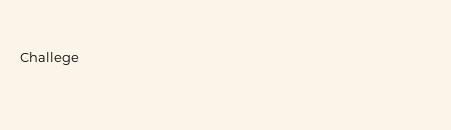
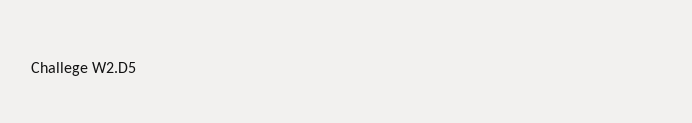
- Challege
+ Challege W2.D5

